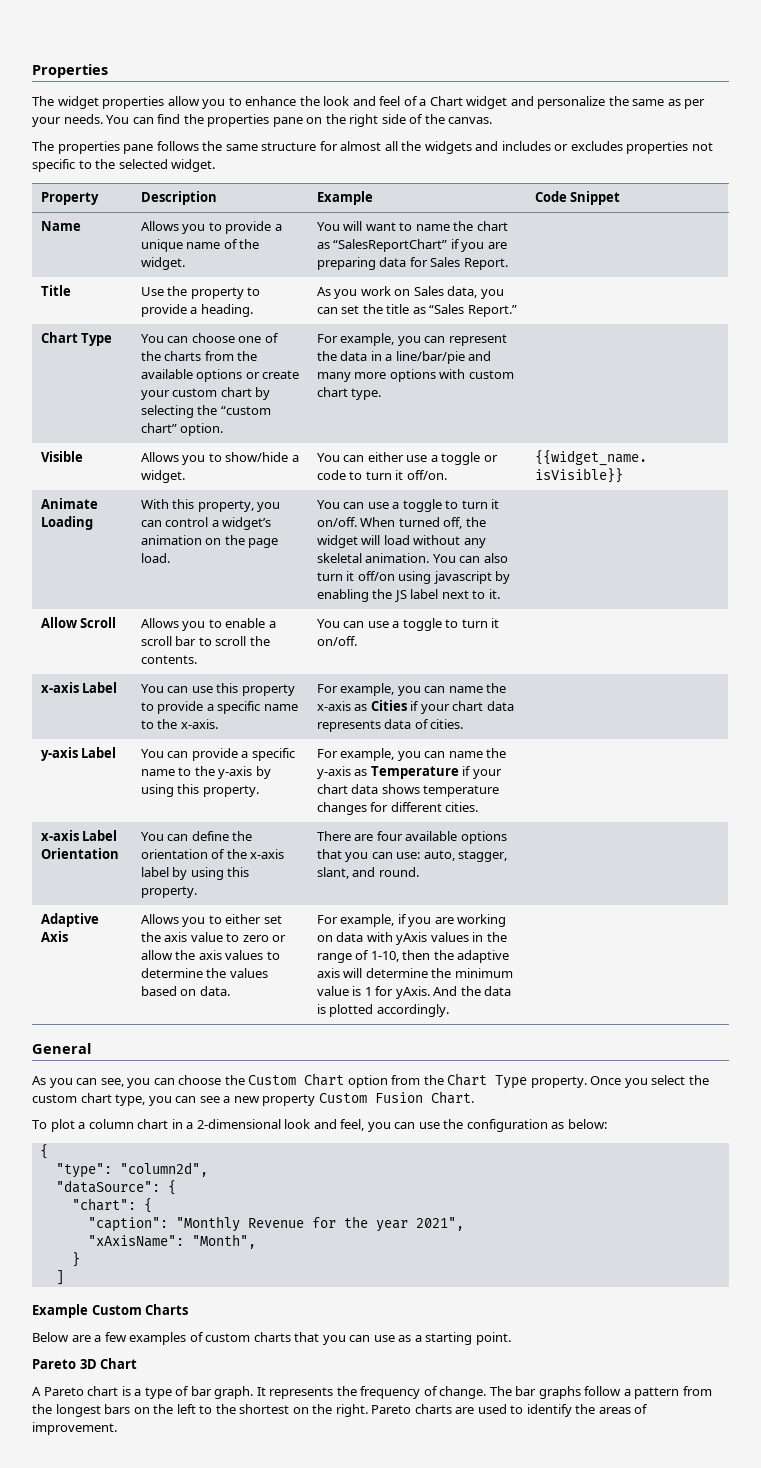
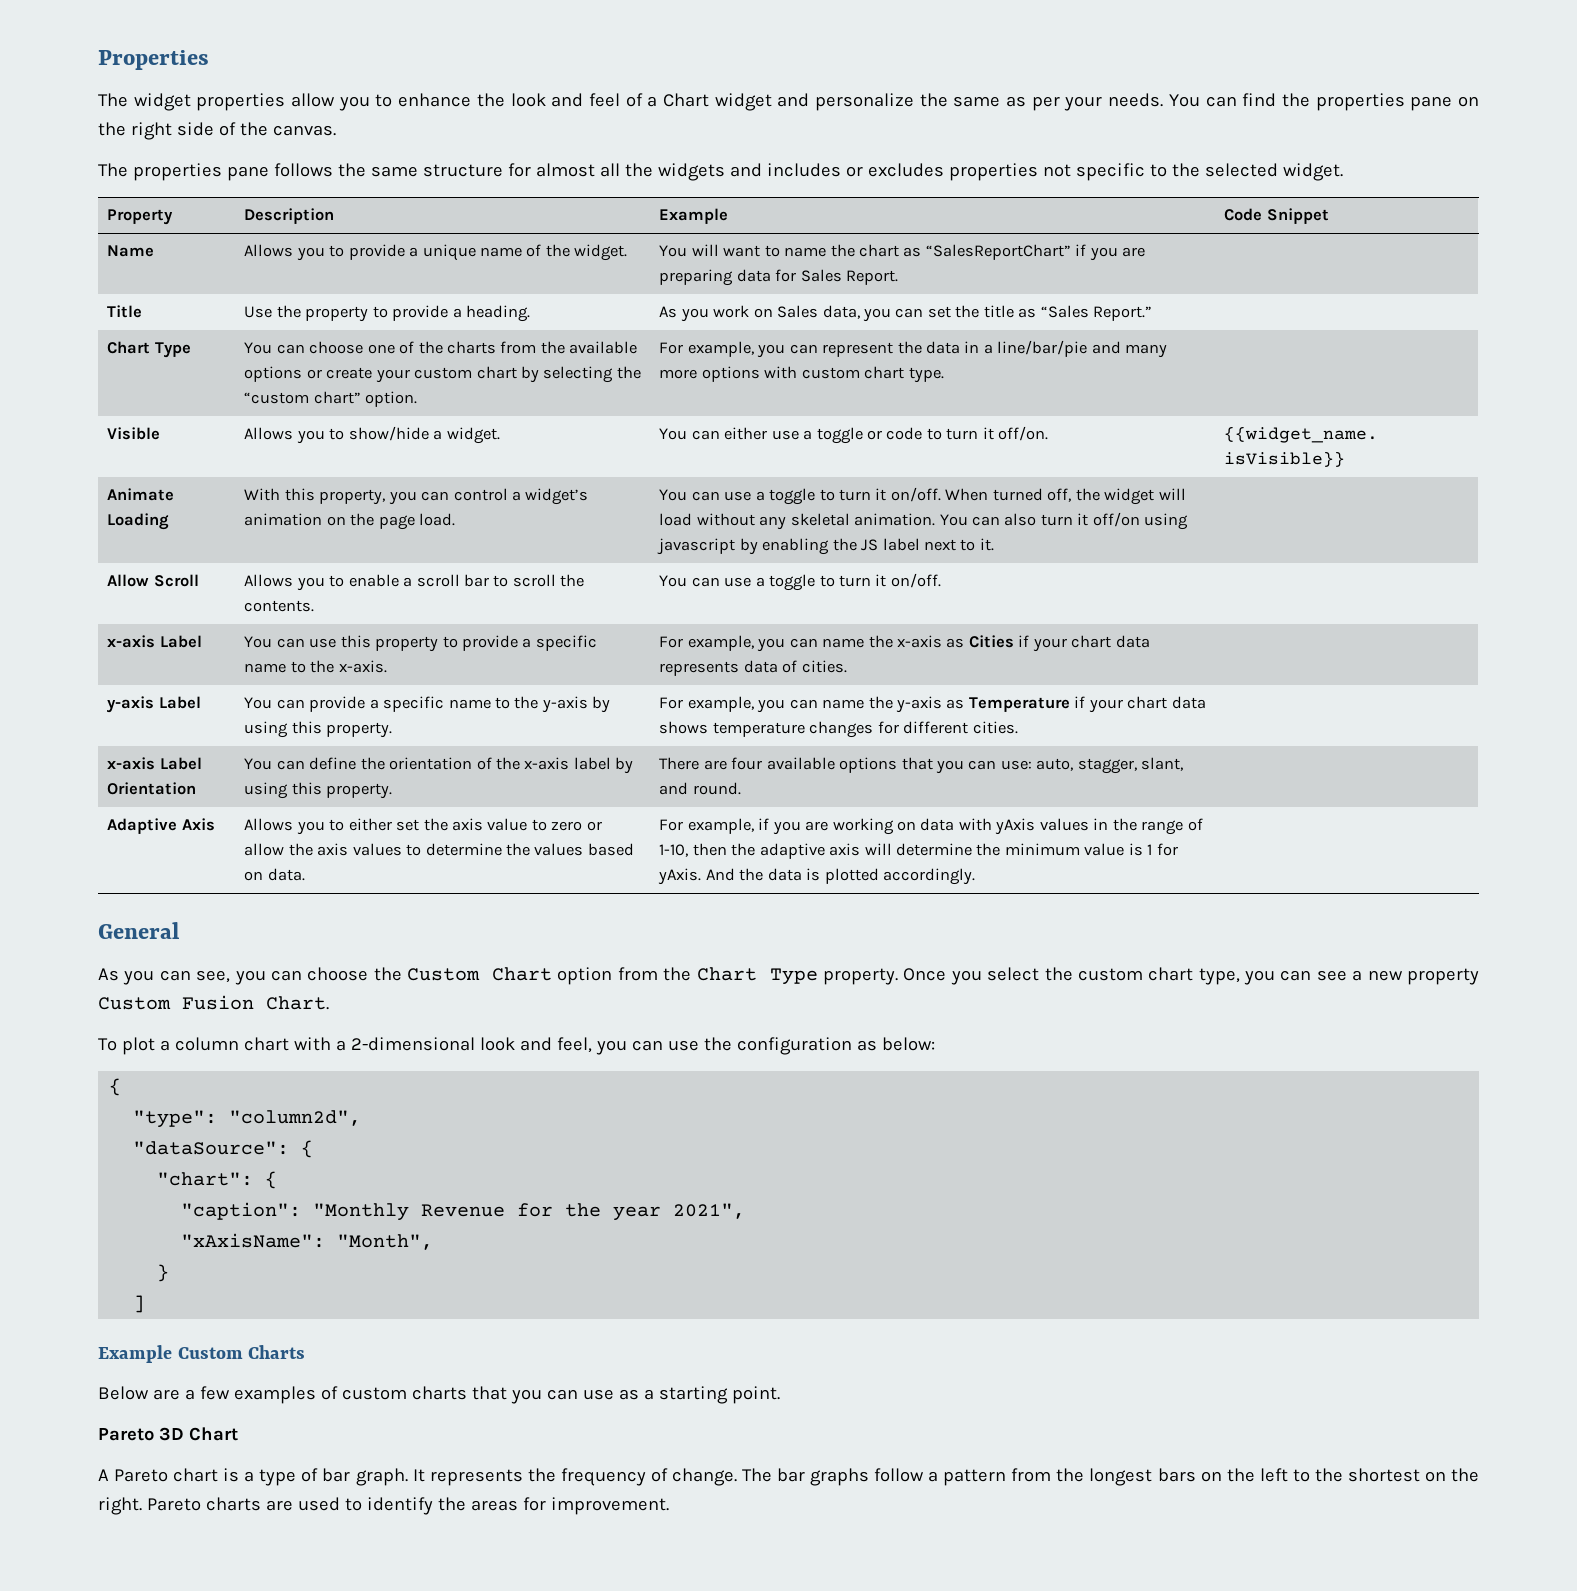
- To plot a column chart in a 2-dimensional look and feel, you can use the configuration as below:
+ To plot a column chart with a 2-dimensional look and feel, you can use the configuration as below:
- Pareto charts are used to identify the areas of improvement.
+ Pareto charts are used to identify the areas for improvement.

